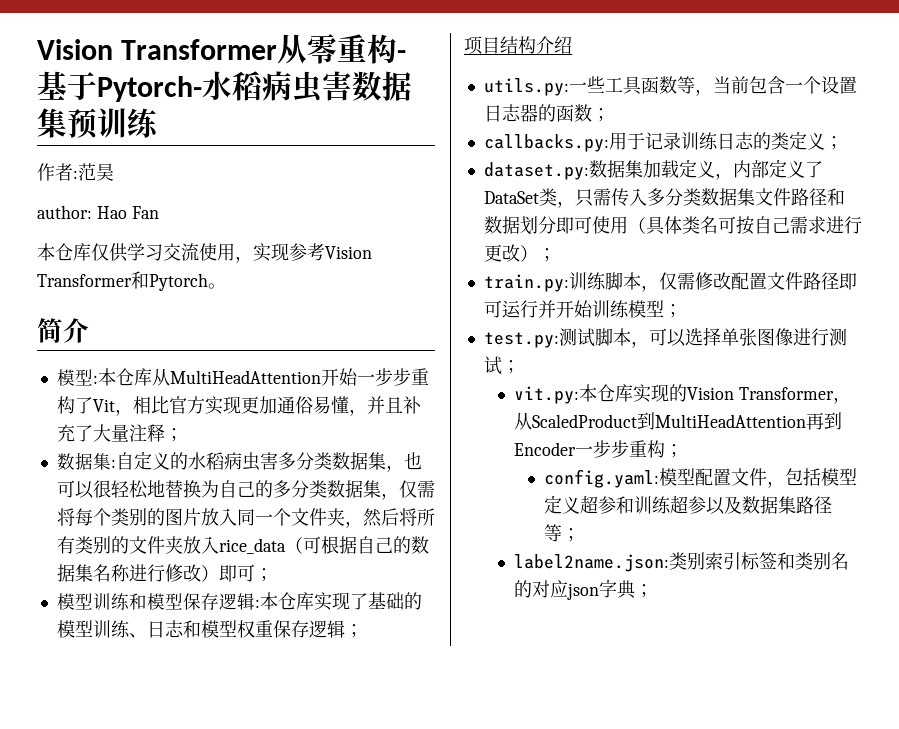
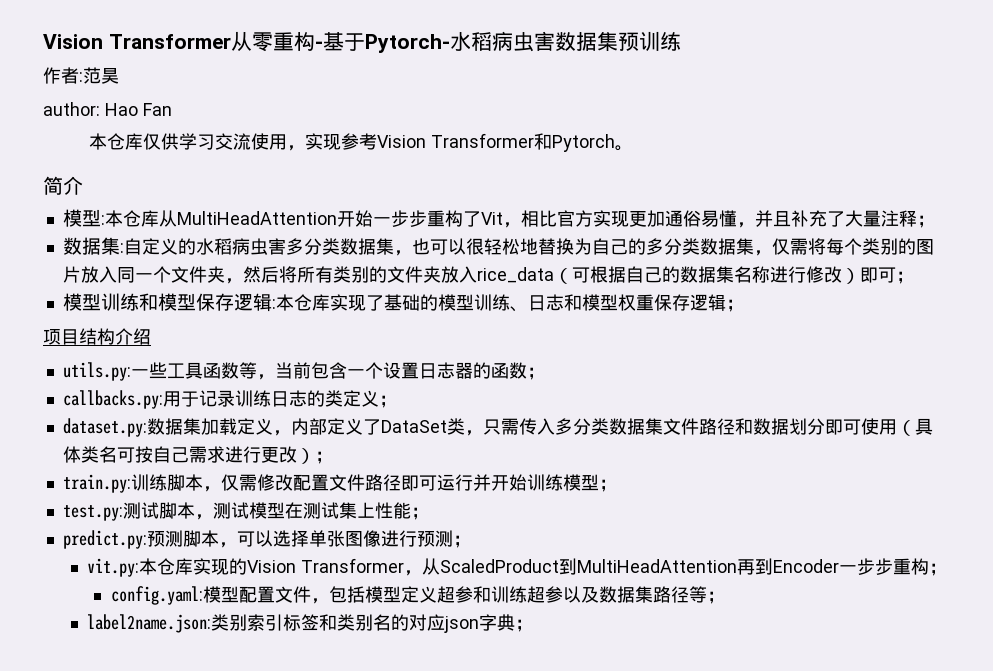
- test.py:测试脚本，可以选择单张图像进行测试；
+ test.py:测试脚本，测试模型在测试集上性能；
+ predict.py:预测脚本，可以选择单张图像进行预测；

